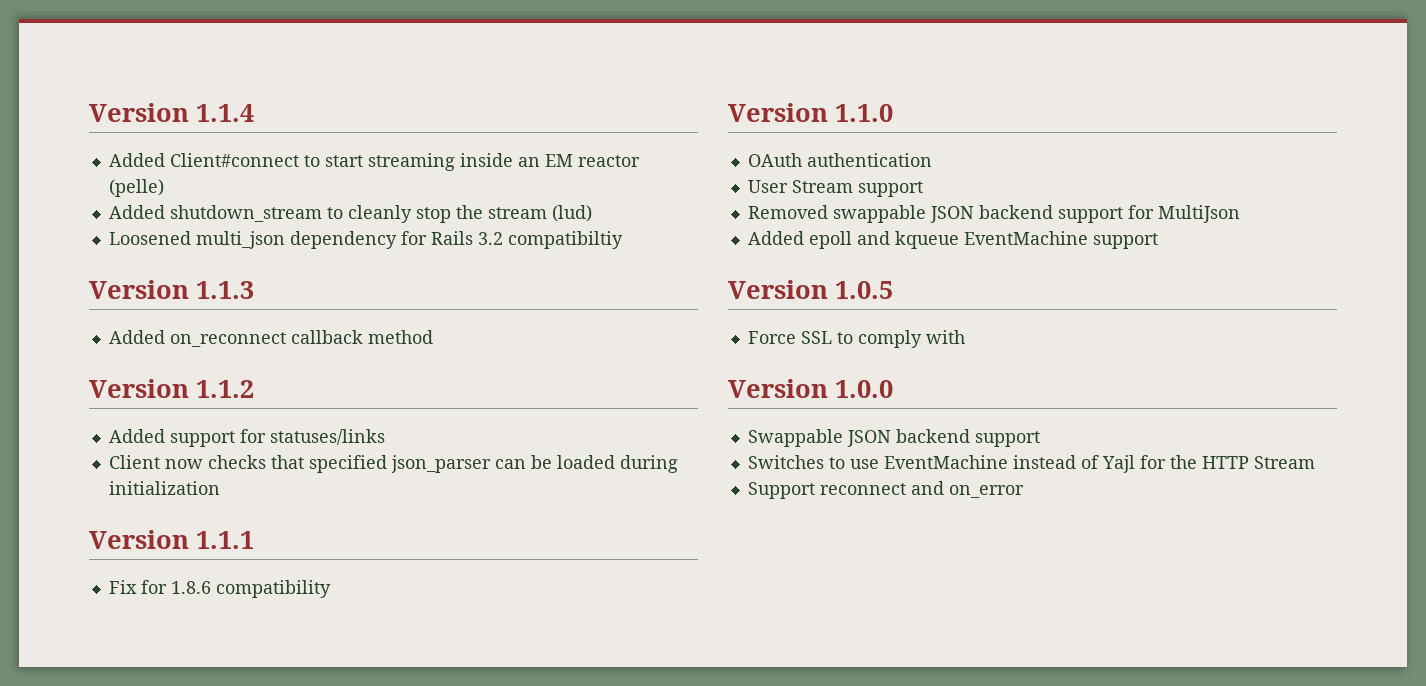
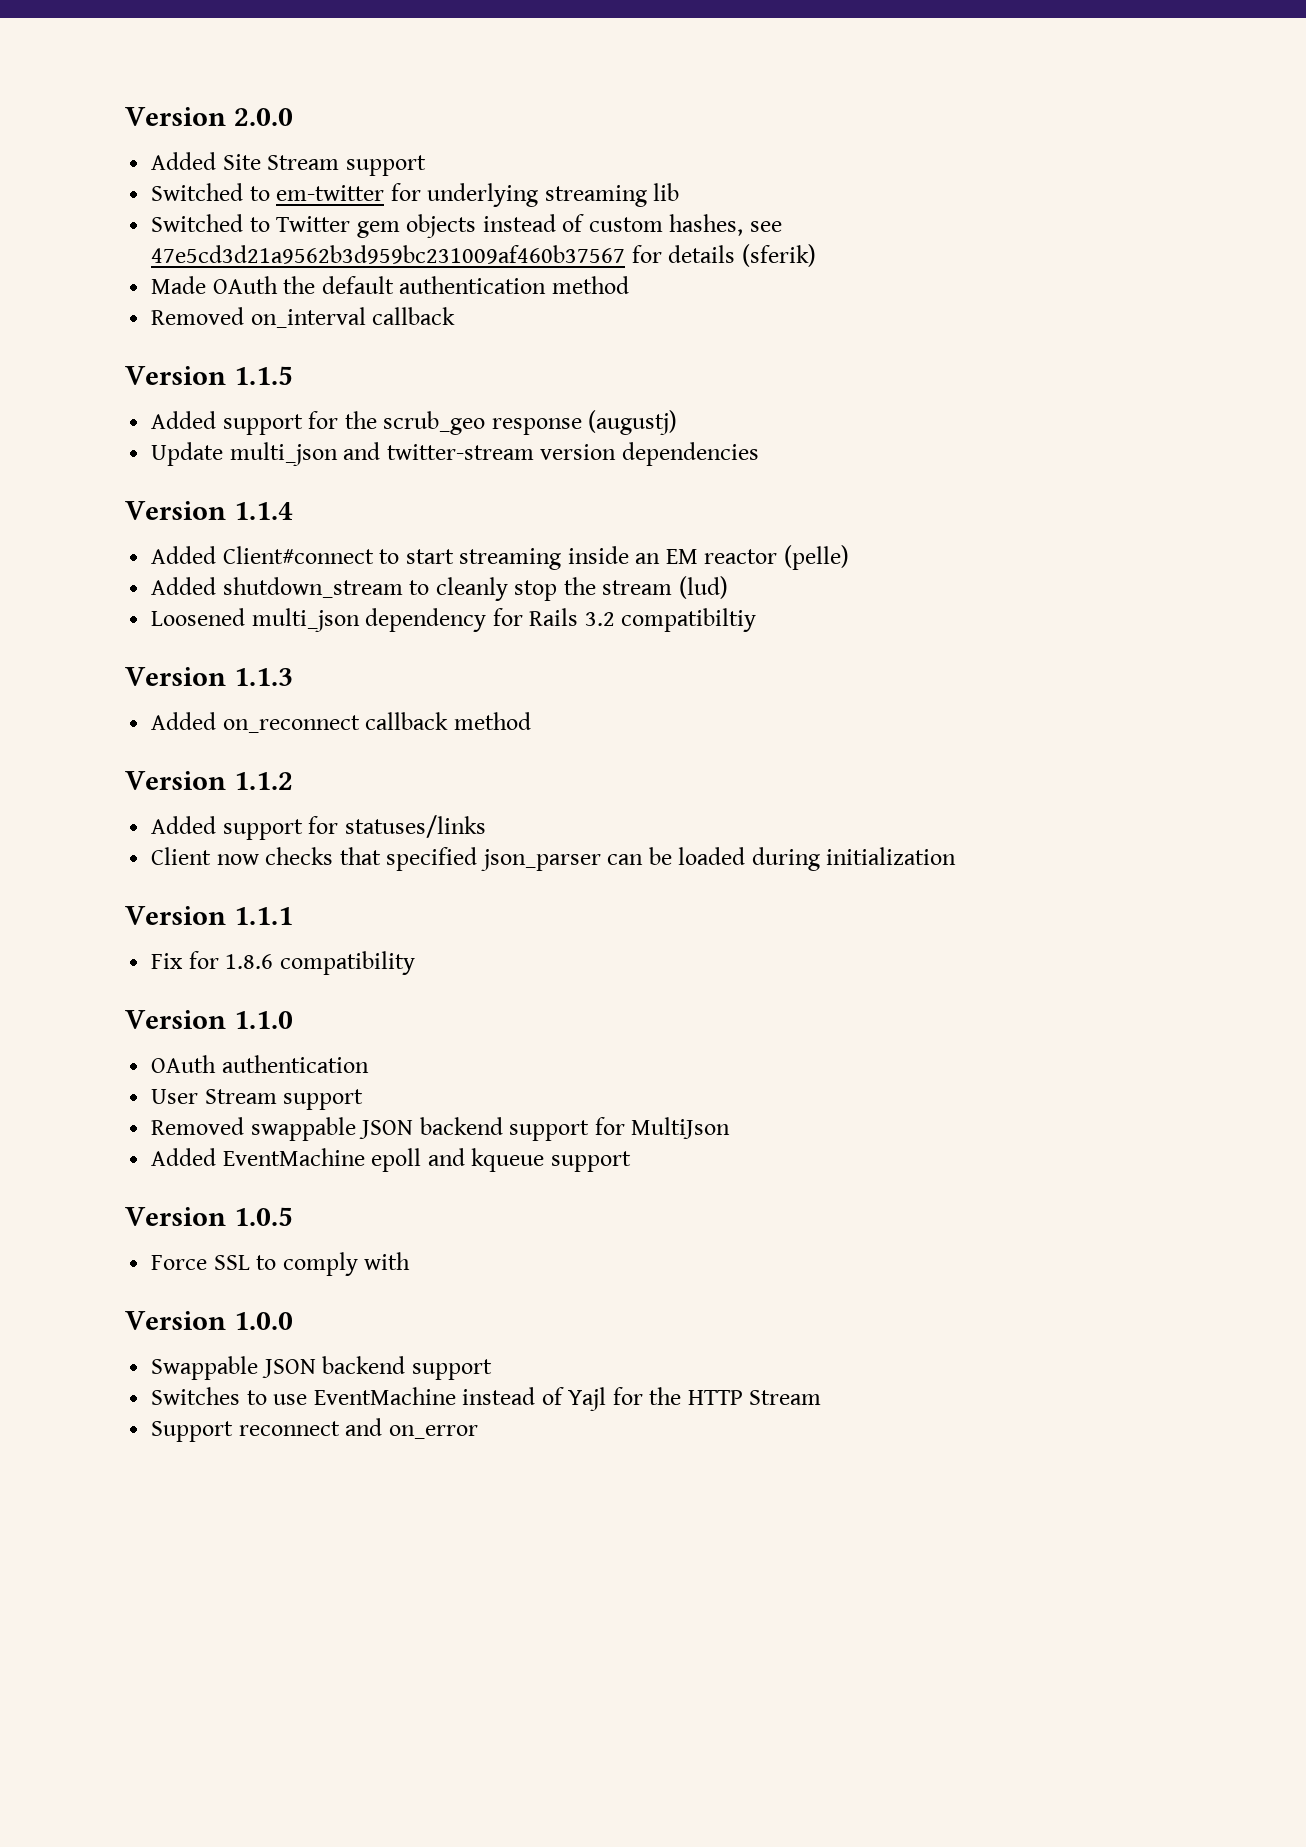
+ Version 2.0.0
+ Added Site Stream support
+ Switched to em-twitter for underlying streaming lib
+ Switched to Twitter gem objects instead of custom hashes, see 47e5cd3d21a9562b3d959bc231009af460b37567 for details (sferik)
+ Made OAuth the default authentication method
+ Removed on_interval callback
+ Version 1.1.5
+ Added support for the scrub_geo response (augustj)
+ Update multi_json and twitter-stream version dependencies
- Added epoll and kqueue EventMachine support
+ Added EventMachine epoll and kqueue support

